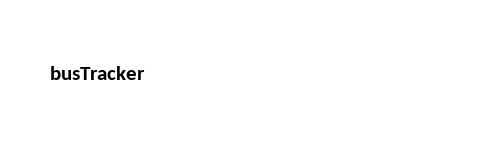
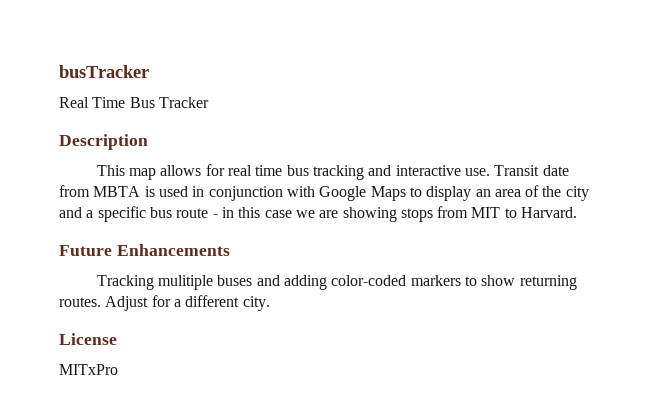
+ Real Time Bus Tracker
+ Description
+ This map allows for real time bus tracking and interactive use. Transit date from MBTA is used in conjunction with Google Maps to display an area of the city and a specific bus route - in this case we are showing stops from MIT to Harvard.
+ Future Enhancements
+ Tracking mulitiple buses and adding color-coded markers to show returning routes. Adjust for a different city.
+ License
+ MITxPro

